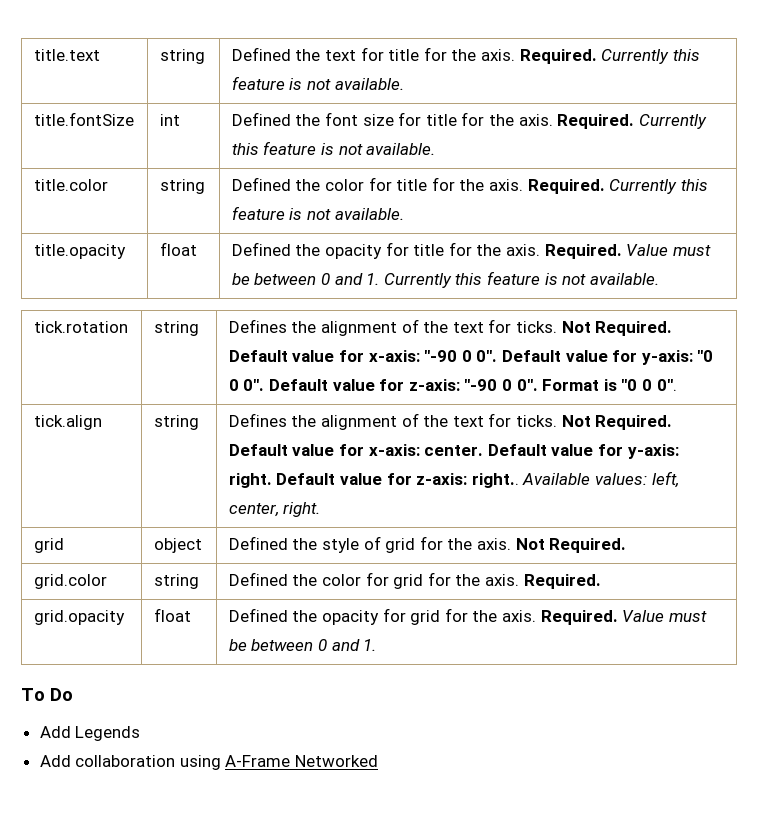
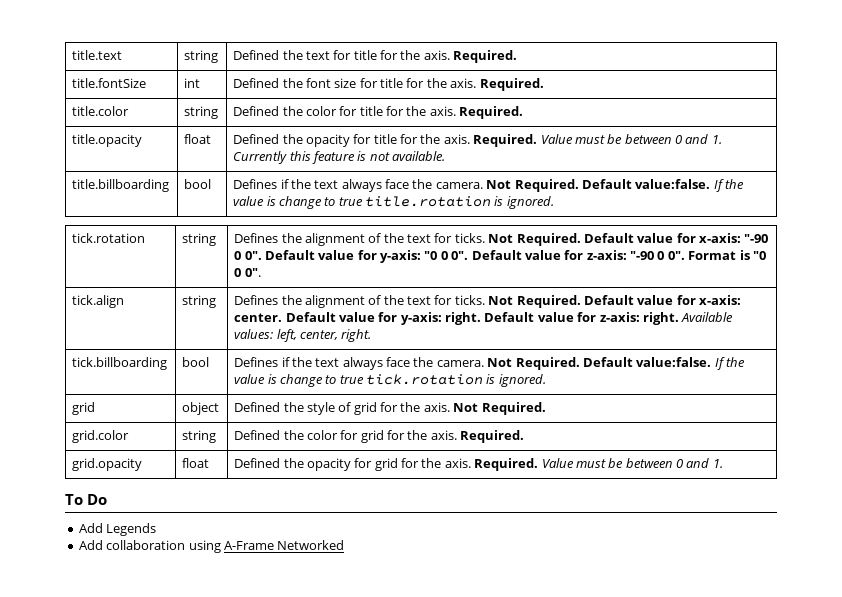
- title.text | string | Defined the text for title for the axis. Required. Currently this feature is not available.
+ title.text | string | Defined the text for title for the axis. Required.
- title.fontSize | int | Defined the font size for title for the axis. Required. Currently this feature is not available.
+ title.fontSize | int | Defined the font size for title for the axis. Required.
- title.color | string | Defined the color for title for the axis. Required. Currently this feature is not available.
+ title.color | string | Defined the color for title for the axis. Required.
+ title.billboarding | bool | Defines if the text always face the camera. Not Required. Default value:false. If the value is change to true title.rotation is ignored.
- tick.align | string | Defines the alignment of the text for ticks. Not Required. Default value for x-axis: center. Default value for y-axis: right. Default value for z-axis: right.. Available values: left, center, right.
+ tick.align | string | Defines the alignment of the text for ticks. Not Required. Default value for x-axis: center. Default value for y-axis: right. Default value for z-axis: right. Available values: left, center, right.
+ tick.billboarding | bool | Defines if the text always face the camera. Not Required. Default value:false. If the value is change to true tick.rotation is ignored.

